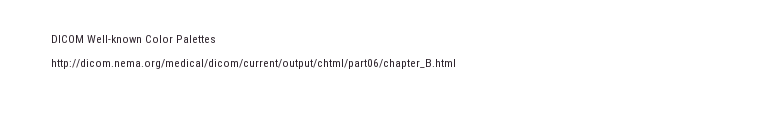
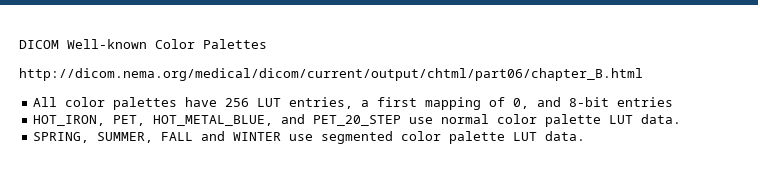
+ All color palettes have 256 LUT entries, a first mapping of 0, and 8-bit entries
+ HOT_IRON, PET, HOT_METAL_BLUE, and PET_20_STEP use normal color palette LUT data.
+ SPRING, SUMMER, FALL and WINTER use segmented color palette LUT data.

